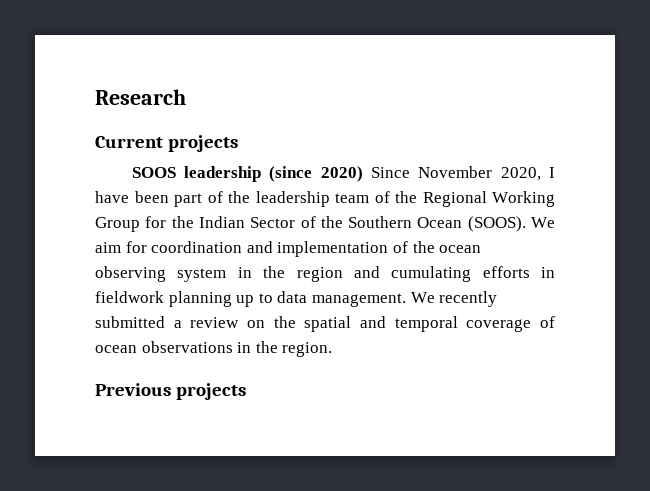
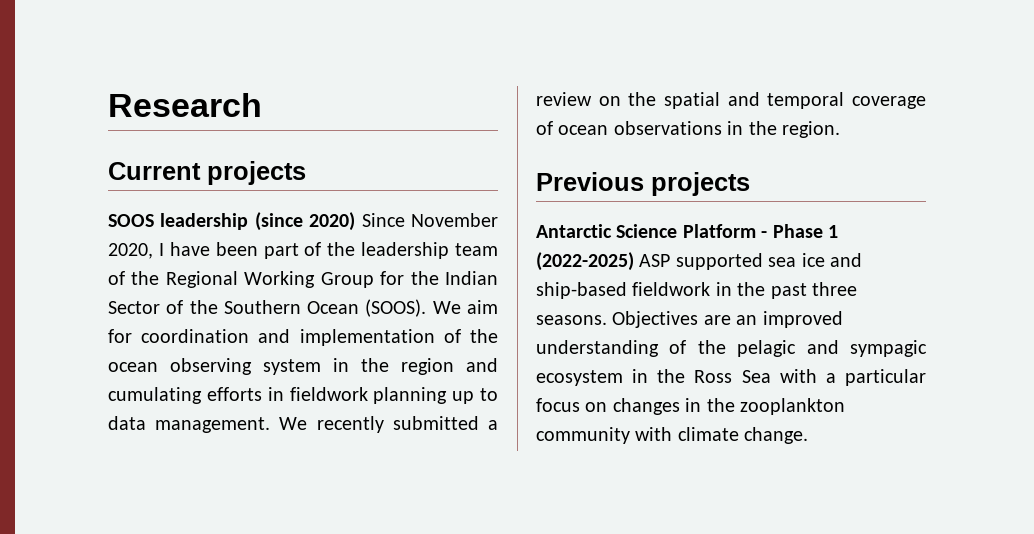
+ Antarctic Science Platform - Phase 1 (2022-2025) ASP supported sea ice and ship-based fieldwork in the past three seasons. Objectives are an improved understanding of the pelagic and sympagic ecosystem in the Ross Sea with a particular focus on changes in the zooplankton community with climate change.

